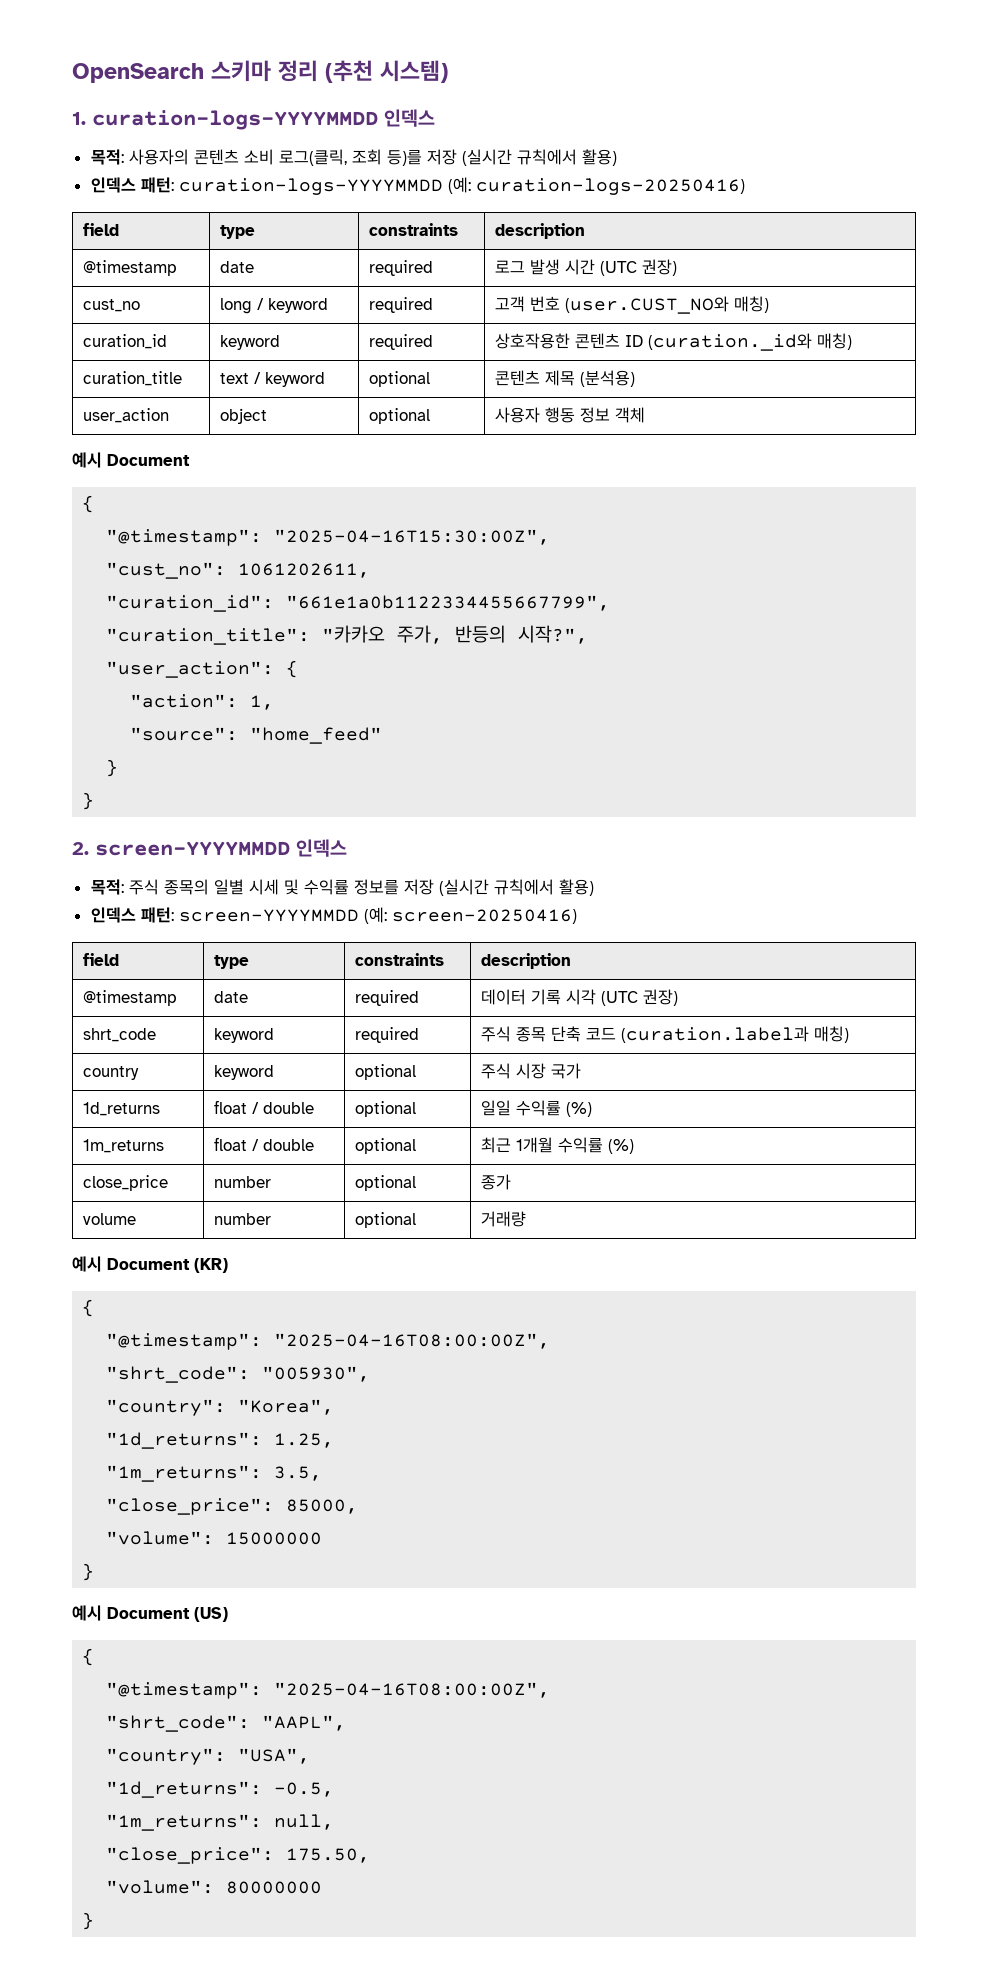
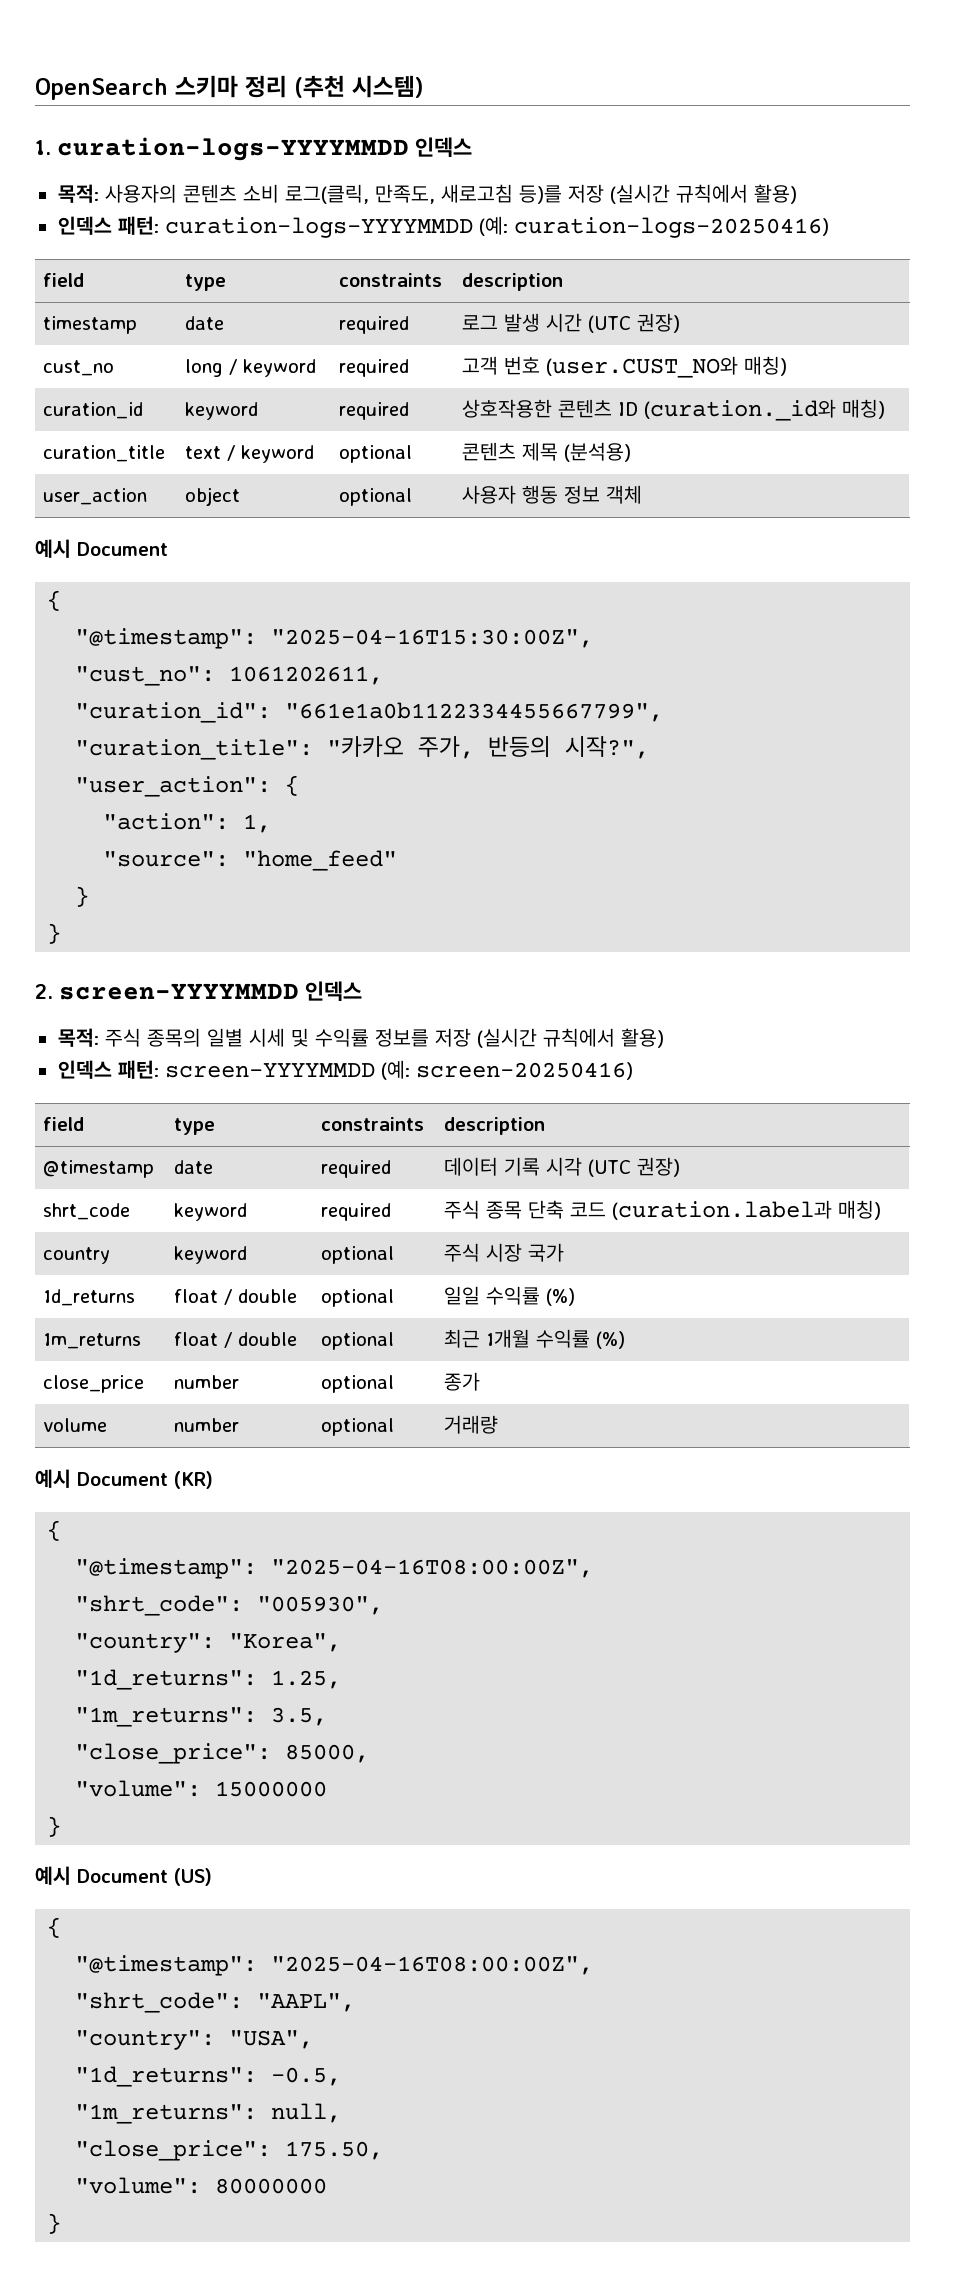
- 목적: 사용자의 콘텐츠 소비 로그(클릭, 조회 등)를 저장 (실시간 규칙에서 활용)
+ 목적: 사용자의 콘텐츠 소비 로그(클릭, 만족도, 새로고침 등)를 저장 (실시간 규칙에서 활용)
- @timestamp | date | required | 로그 발생 시간 (UTC 권장)
+ timestamp | date | required | 로그 발생 시간 (UTC 권장)

